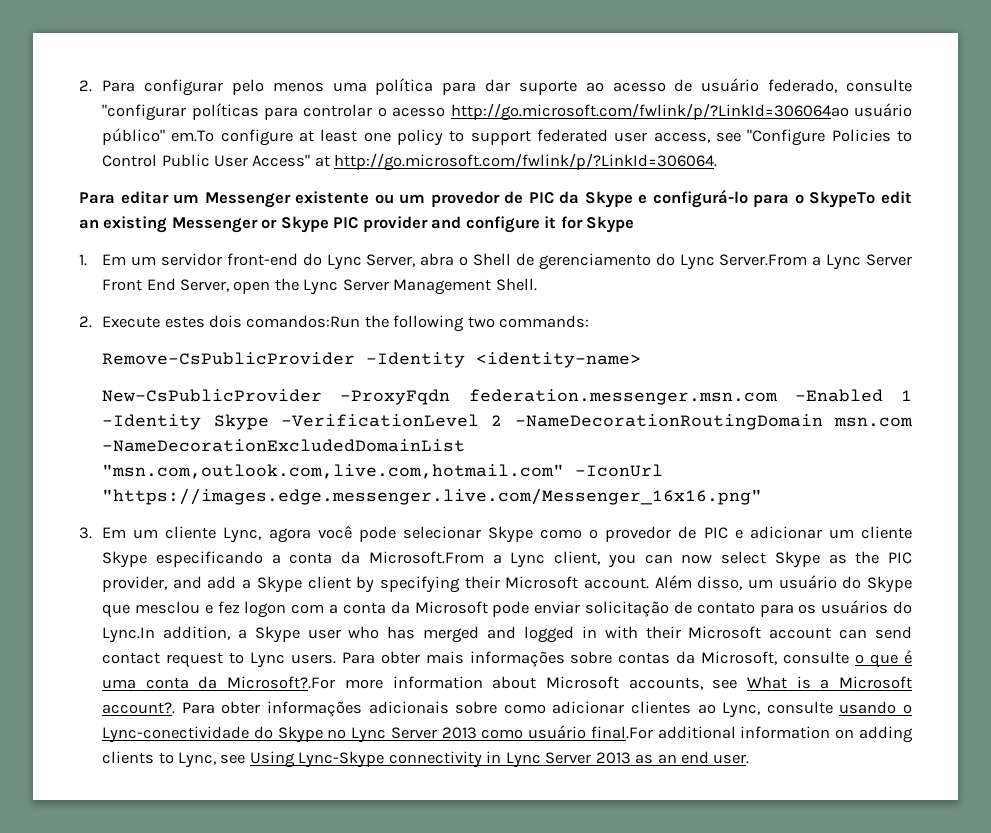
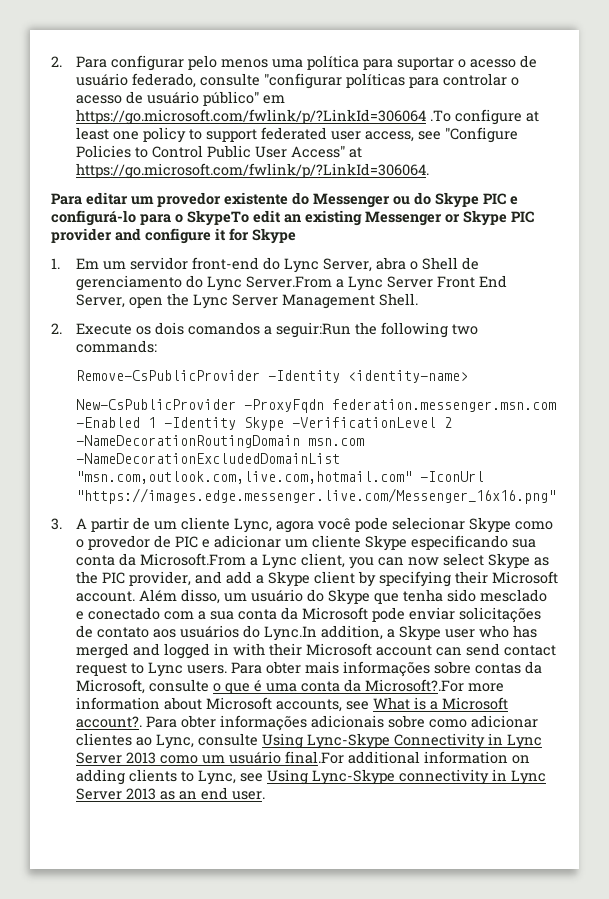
- 2. Para configurar pelo menos uma política para dar suporte ao acesso de usuário federado, consulte "configurar políticas para controlar o acesso http://go.microsoft.com/fwlink/p/?LinkId=306064ao usuário público" em.To configure at least one policy to support federated user access, see "Configure Policies to Control Public User Access" at http://go.microsoft.com/fwlink/p/?LinkId=306064.
+ 2. Para configurar pelo menos uma política para suportar o acesso de usuário federado, consulte "configurar políticas para controlar o acesso de usuário público" em https://go.microsoft.com/fwlink/p/?LinkId=306064 .To configure at least one policy to support federated user access, see "Configure Policies to Control Public User Access" at https://go.microsoft.com/fwlink/p/?LinkId=306064.
- Para editar um Messenger existente ou um provedor de PIC da Skype e configurá-lo para o SkypeTo edit an existing Messenger or Skype PIC provider and configure it for Skype
+ Para editar um provedor existente do Messenger ou do Skype PIC e configurá-lo para o SkypeTo edit an existing Messenger or Skype PIC provider and configure it for Skype
- 2. Execute estes dois comandos:Run the following two commands:
+ 2. Execute os dois comandos a seguir:Run the following two commands:
- 3. Em um cliente Lync, agora você pode selecionar Skype como o provedor de PIC e adicionar um cliente Skype especificando a conta da Microsoft.From a Lync client, you can now select Skype as the PIC provider, and add a Skype client by specifying their Microsoft account.
+ 3. A partir de um cliente Lync, agora você pode selecionar Skype como o provedor de PIC e adicionar um cliente Skype especificando sua conta da Microsoft.From a Lync client, you can now select Skype as the PIC provider, and add a Skype client by specifying their Microsoft account.
- Além disso, um usuário do Skype que mesclou e fez logon com a conta da Microsoft pode enviar solicitação de contato para os usuários do Lync.In addition, a Skype user who has merged and logged in with their Microsoft account can send contact request to Lync users.
+ Além disso, um usuário do Skype que tenha sido mesclado e conectado com a sua conta da Microsoft pode enviar solicitações de contato aos usuários do Lync.In addition, a Skype user who has merged and logged in with their Microsoft account can send contact request to Lync users.
- Para obter informações adicionais sobre como adicionar clientes ao Lync, consulte usando o Lync-conectividade do Skype no Lync Server 2013 como usuário final.For additional information on adding clients to Lync, see Using Lync-Skype connectivity in Lync Server 2013 as an end user.
+ Para obter informações adicionais sobre como adicionar clientes ao Lync, consulte Using Lync-Skype Connectivity in Lync Server 2013 como um usuário final.For additional information on adding clients to Lync, see Using Lync-Skype connectivity in Lync Server 2013 as an end user.

